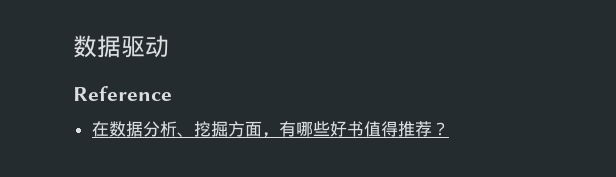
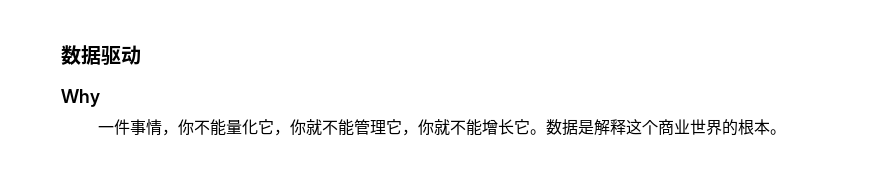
- Reference
- 在数据分析、挖掘方面，有哪些好书值得推荐？
+ Why
+ 一件事情，你不能量化它，你就不能管理它，你就不能增长它。数据是解释这个商业世界的根本。

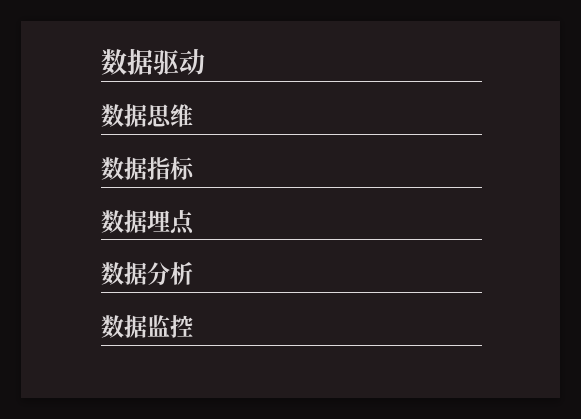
- Why
- 一件事情，你不能量化它，你就不能管理它，你就不能增长它。数据是解释这个商业世界的根本。
+ 数据思维
+ 数据指标
+ 数据埋点
+ 数据分析
+ 数据监控

